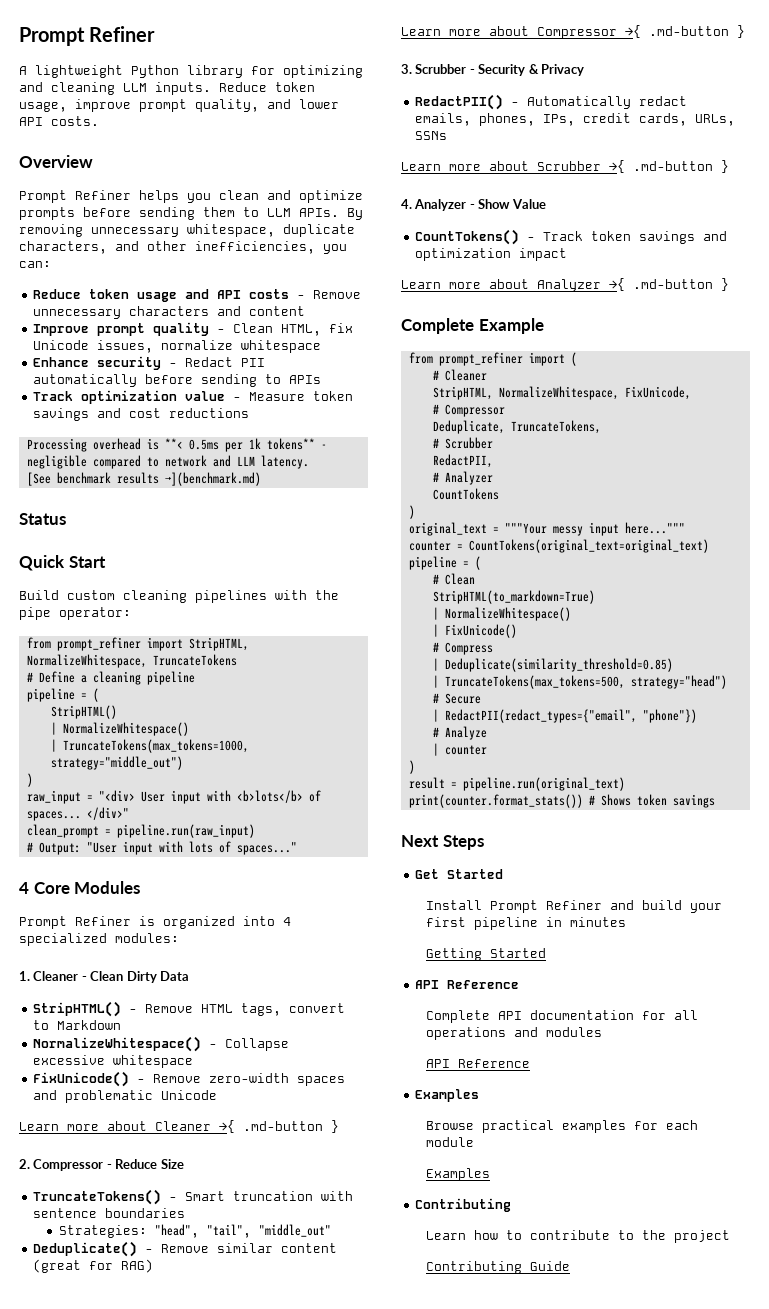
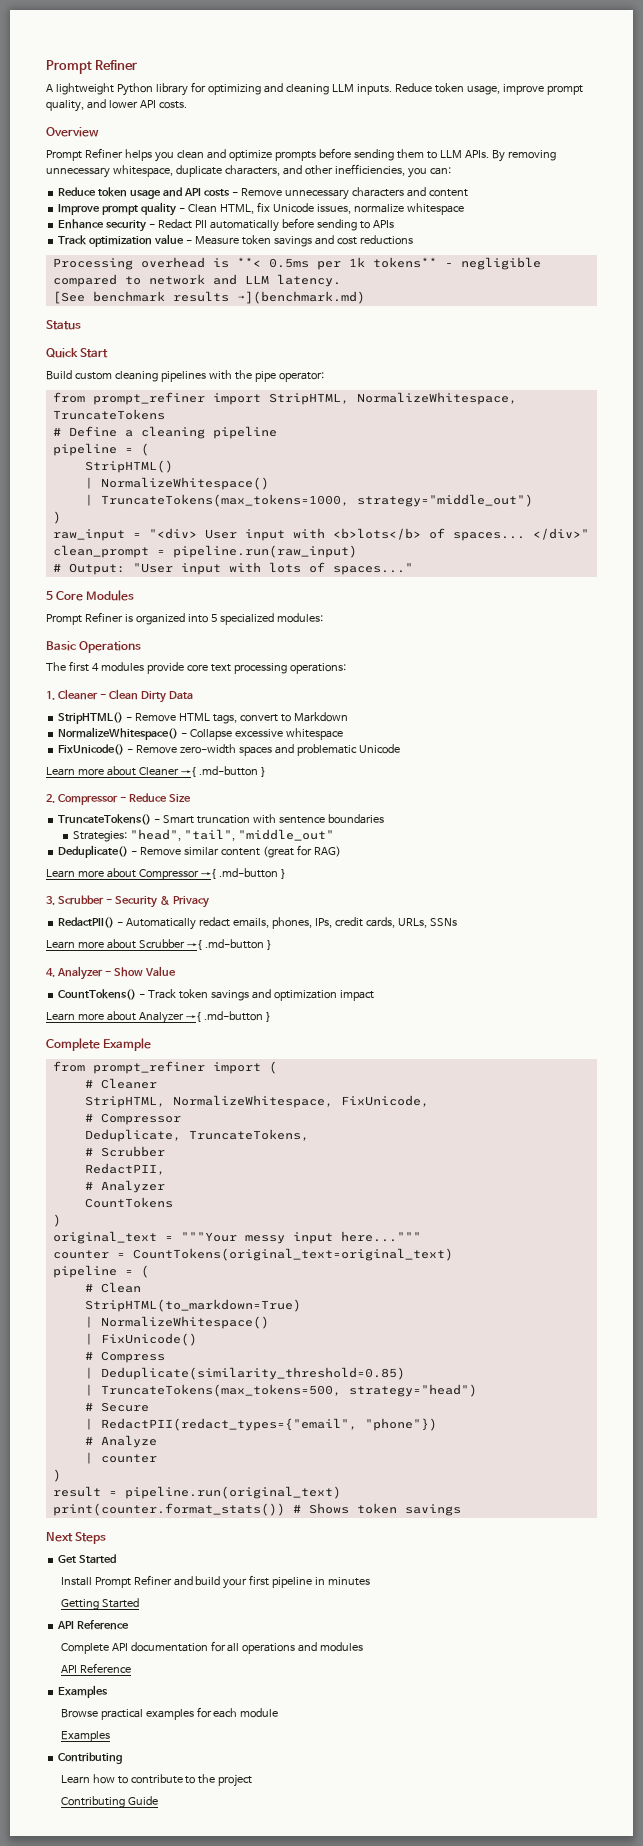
- 4 Core Modules
+ 5 Core Modules
- Prompt Refiner is organized into 4 specialized modules:
+ Prompt Refiner is organized into 5 specialized modules:
+ Basic Operations
+ The first 4 modules provide core text processing operations:

